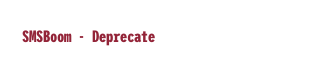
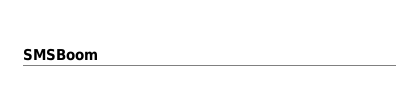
- SMSBoom - Deprecate
+ SMSBoom

